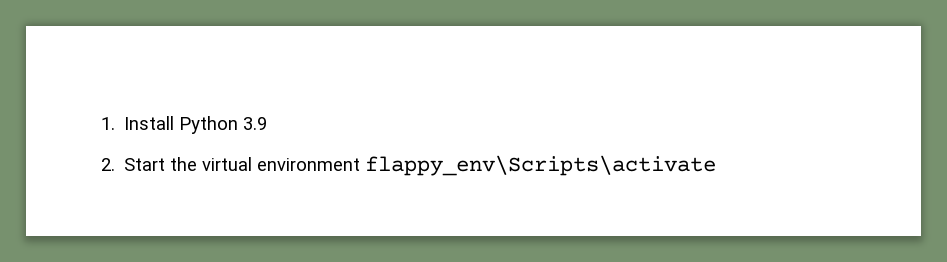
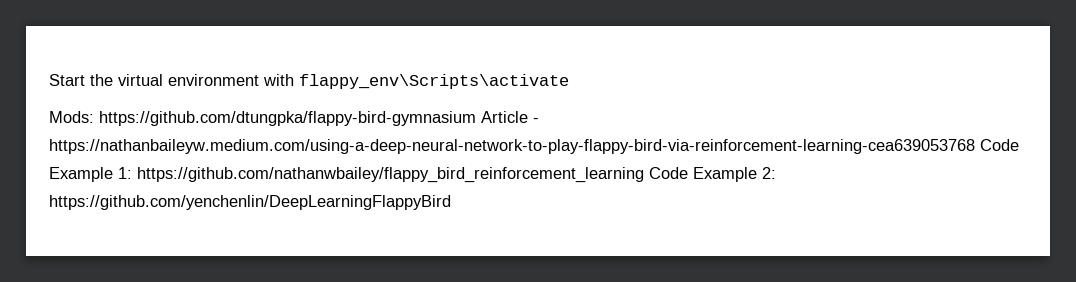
- 1. Install Python 3.9
- 2. Start the virtual environment flappy_env\Scripts\activate
+ Start the virtual environment with flappy_env\Scripts\activate
+ Mods: https://github.com/dtungpka/flappy-bird-gymnasium Article - https://nathanbaileyw.medium.com/using-a-deep-neural-network-to-play-flappy-bird-via-reinforcement-learning-cea639053768 Code Example 1: https://github.com/nathanwbailey/flappy_bird_reinforcement_learning Code Example 2: https://github.com/yenchenlin/DeepLearningFlappyBird

